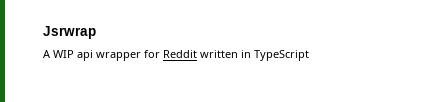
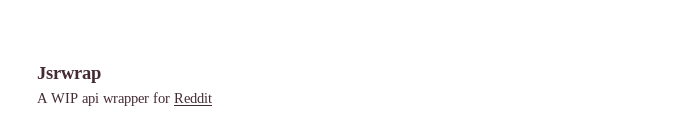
- A WIP api wrapper for Reddit written in TypeScript
+ A WIP api wrapper for Reddit

